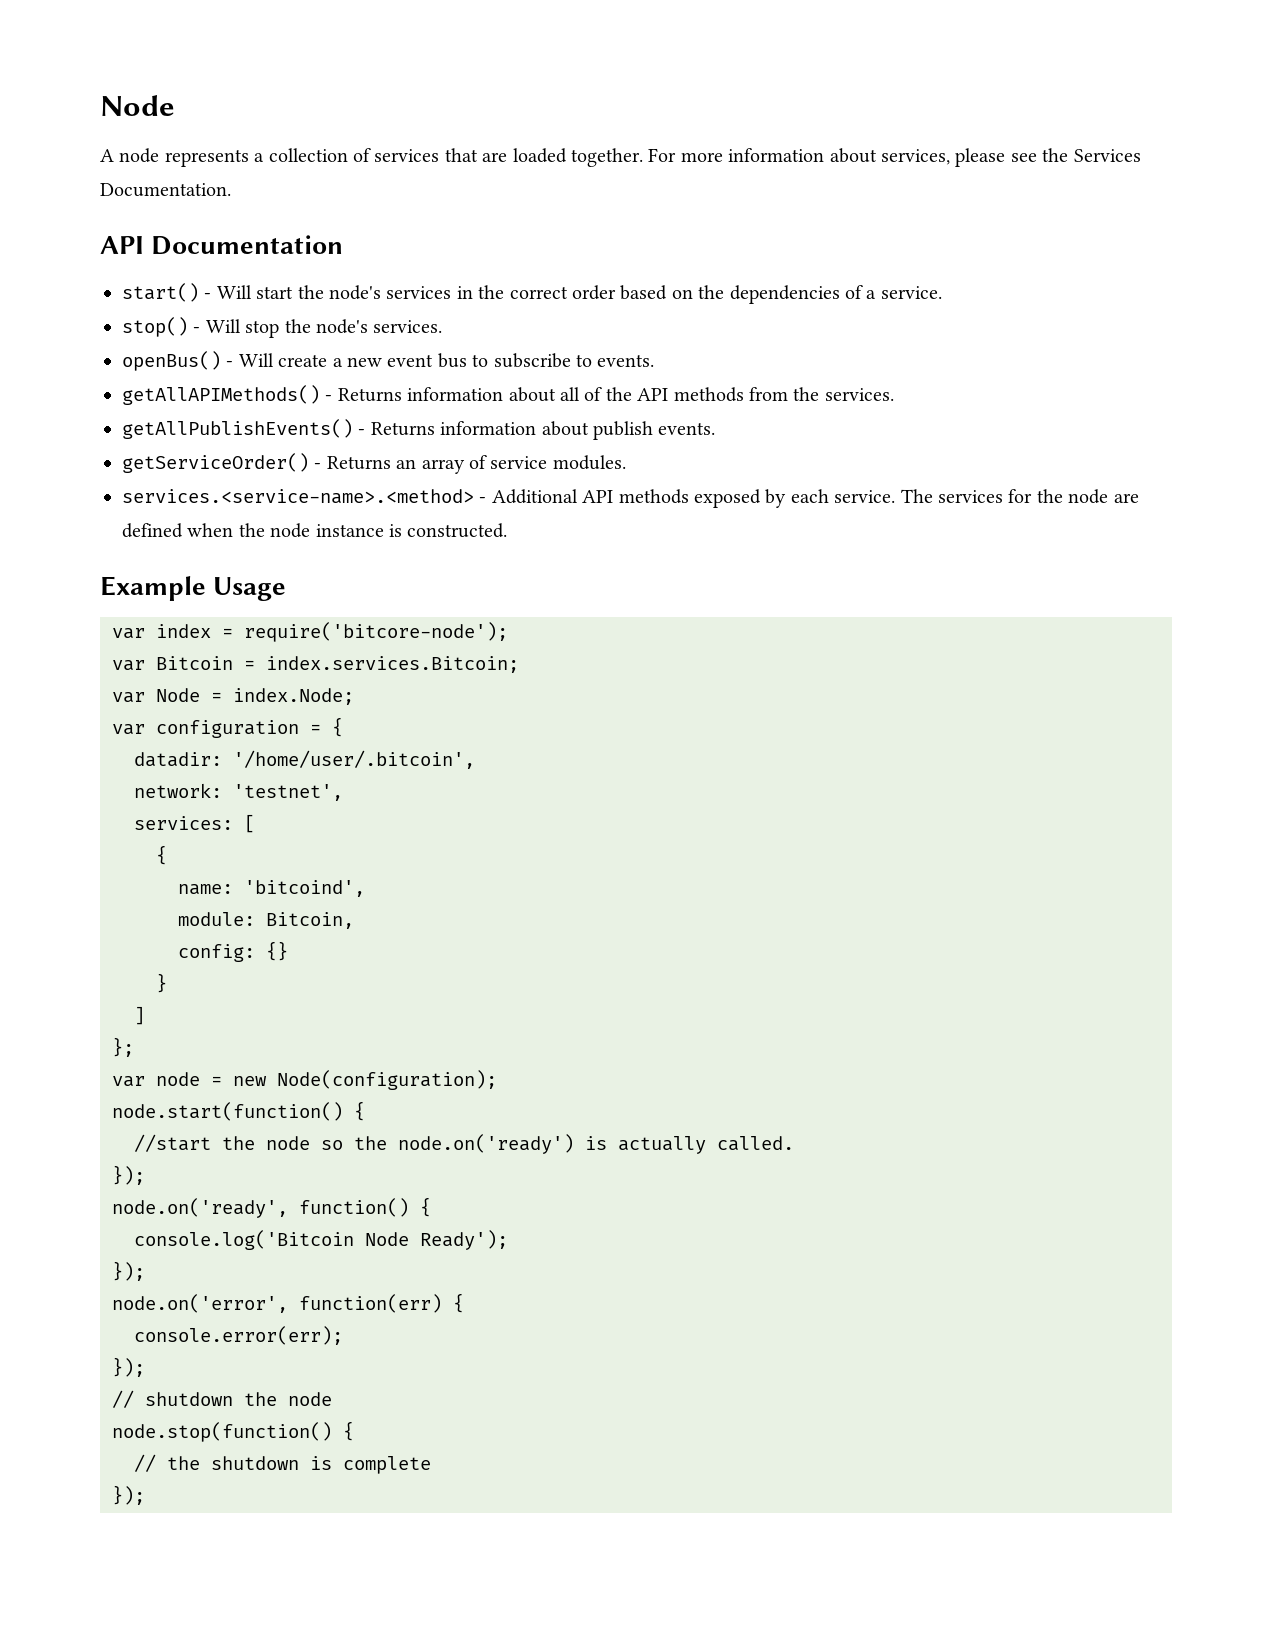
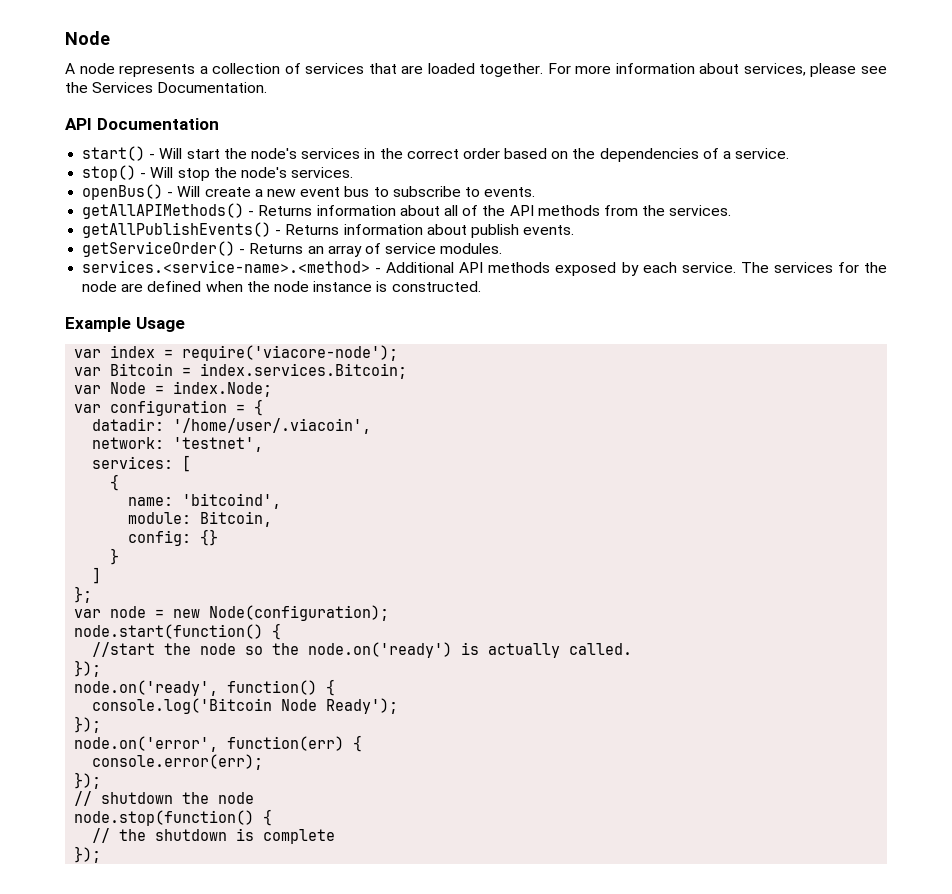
- var index = require('bitcore-node');
+ var index = require('viacore-node');
- datadir: '/home/user/.bitcoin',
+ datadir: '/home/user/.viacoin',

